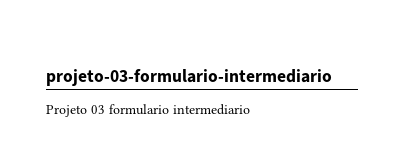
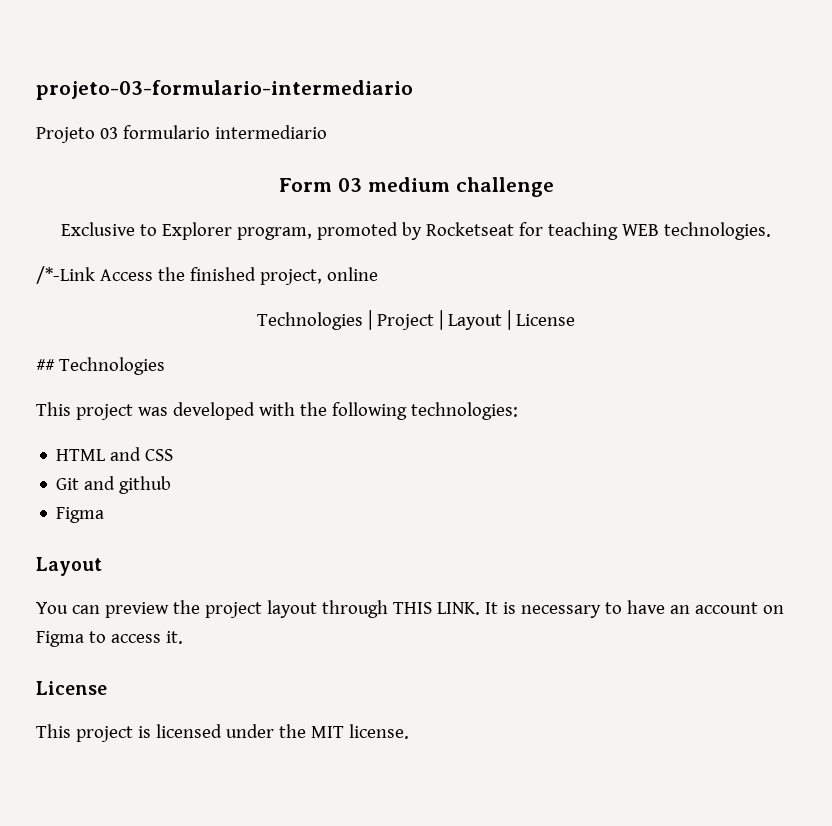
+ Form 03 medium challenge
+ Exclusive to Explorer program, promoted by Rocketseat for teaching WEB technologies.
+ /*-Link Access the finished project, online
+ Technologies | Project | Layout | License
+ ## Technologies
+ This project was developed with the following technologies:
+ HTML and CSS
+ Git and github
+ Figma
+ Layout
+ You can preview the project layout through THIS LINK. It is necessary to have an account on Figma to access it.
+ License
+ This project is licensed under the MIT license.

